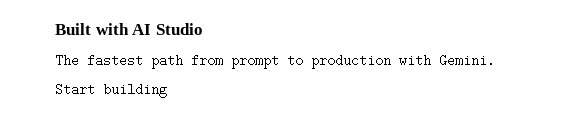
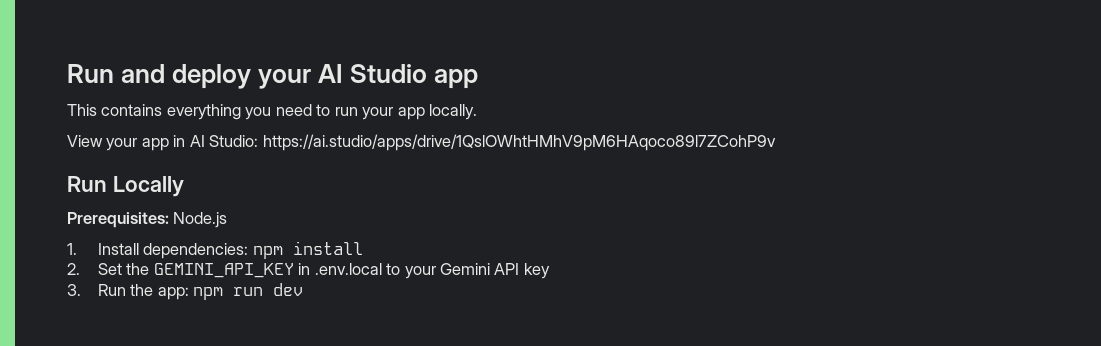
- Built with AI Studio
- The fastest path from prompt to production with Gemini.
- Start building
+ Run and deploy your AI Studio app
+ This contains everything you need to run your app locally.
+ View your app in AI Studio: https://ai.studio/apps/drive/1QslOWhtHMhV9pM6HAqoco89l7ZCohP9v
+ Run Locally
+ Prerequisites: Node.js
+ 1. Install dependencies: npm install
+ 2. Set the GEMINI_API_KEY in .env.local to your Gemini API key
+ 3. Run the app: npm run dev

